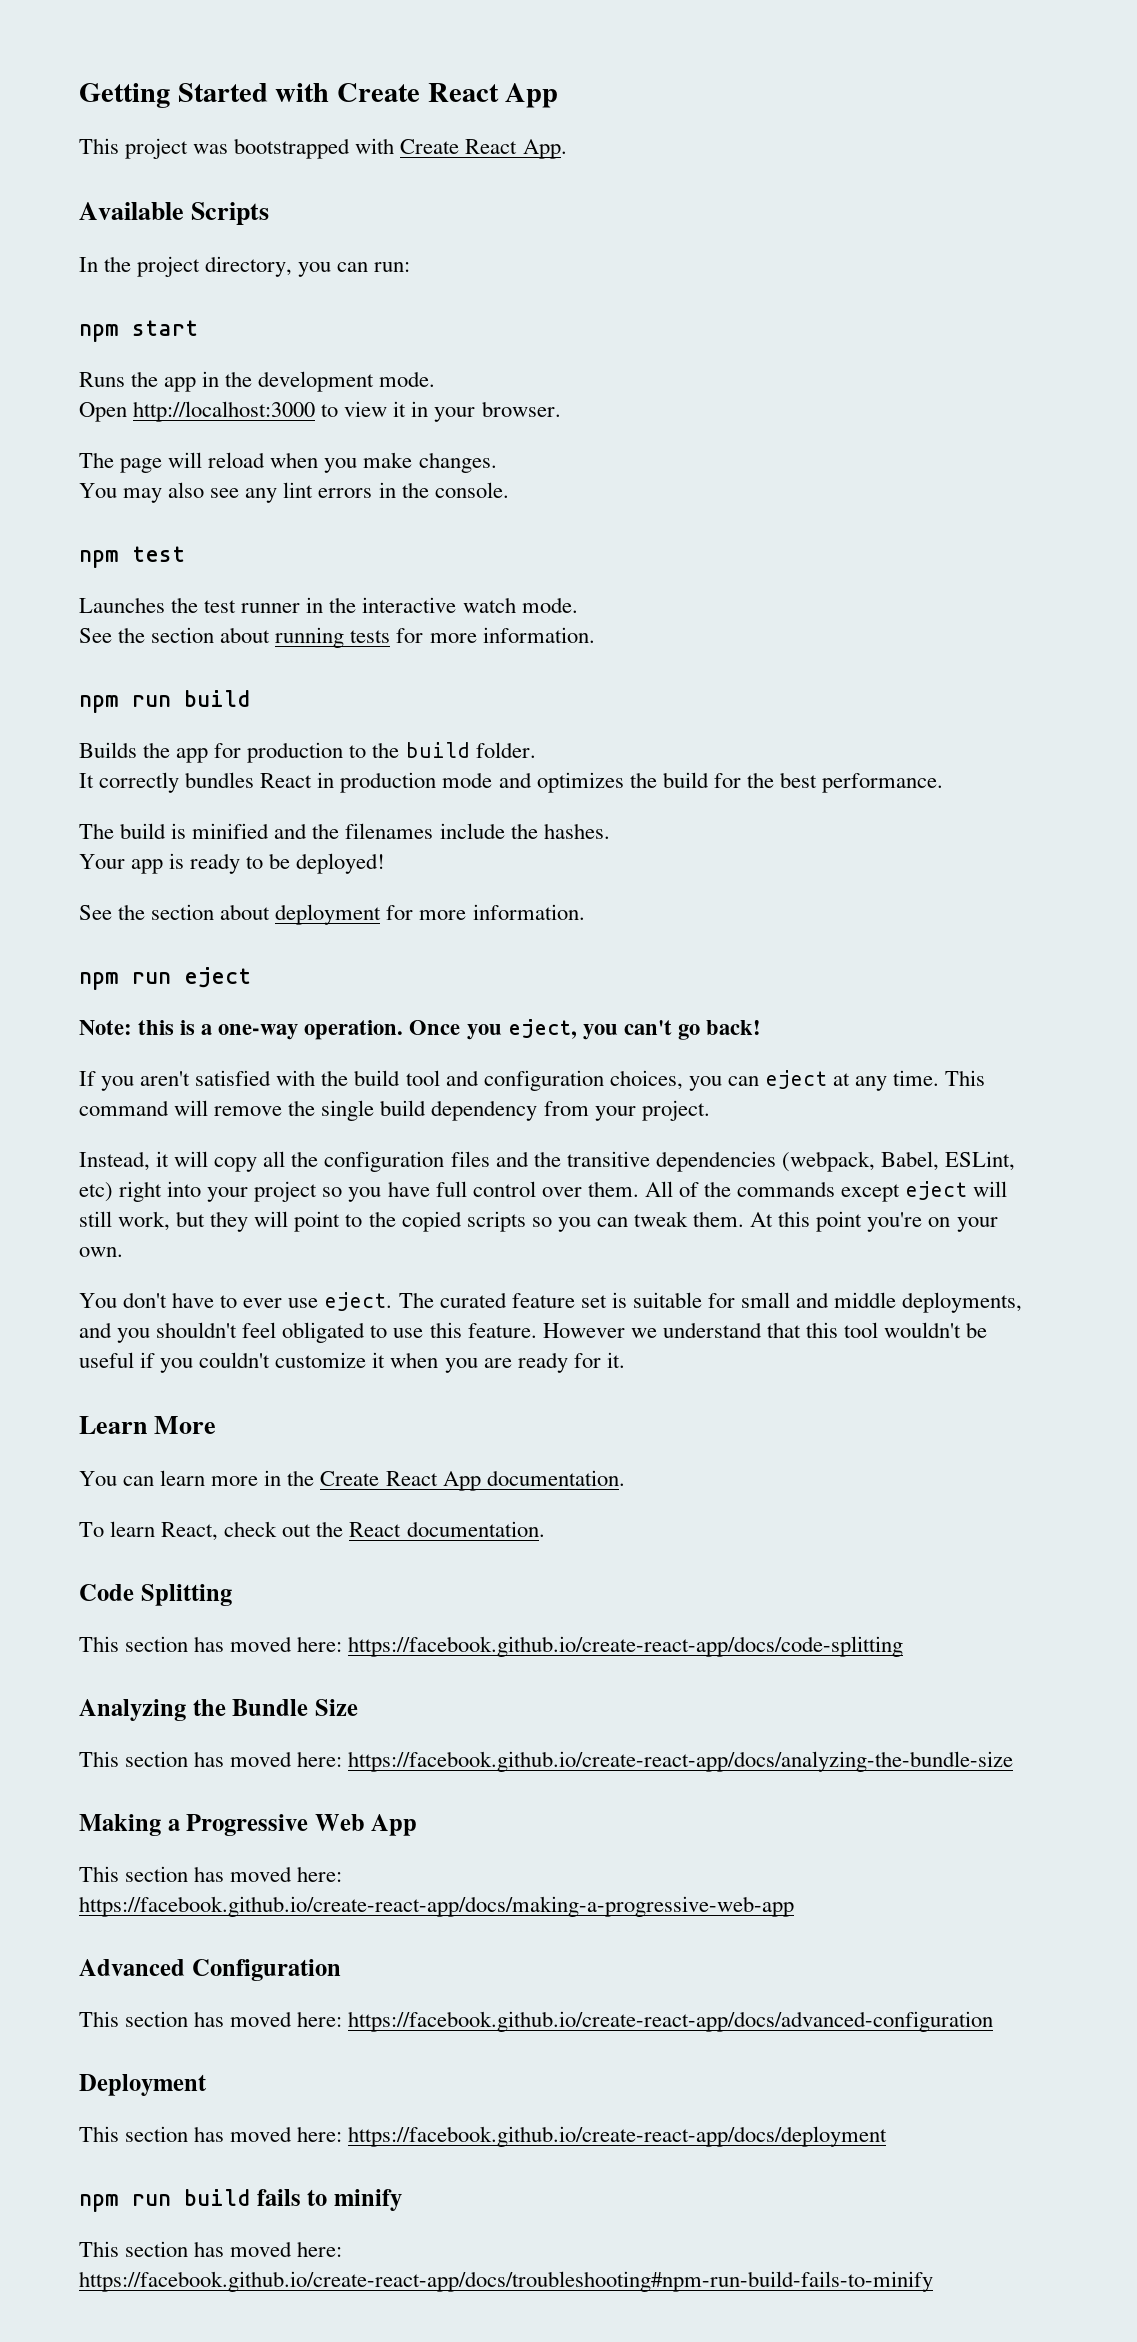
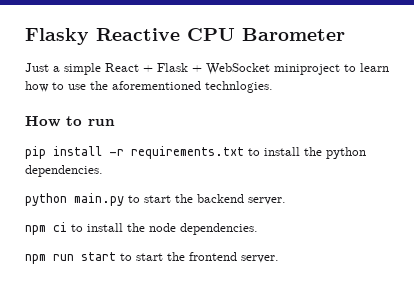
- Getting Started with Create React App
- This project was bootstrapped with Create React App.
- Available Scripts
- In the project directory, you can run:
- npm start
- Runs the app in the development mode.
- Open http://localhost:3000 to view it in your browser.
- The page will reload when you make changes.
- You may also see any lint errors in the console.
- npm test
- Launches the test runner in the interactive watch mode.
- See the section about running tests for more information.
- npm run build
- Builds the app for production to the build folder.
- It correctly bundles React in production mode and optimizes the build for the best performance.
- The build is minified and the filenames include the hashes.
- Your app is ready to be deployed!
- See the section about deployment for more information.
- npm run eject
- Note: this is a one-way operation. Once you eject, you can't go back!
- If you aren't satisfied with the build tool and configuration choices, you can eject at any time. This command will remove the single build dependency from your project.
- Instead, it will copy all the configuration files and the transitive dependencies (webpack, Babel, ESLint, etc) right into your project so you have full control over them. All of the commands except eject will still work, but they will point to the copied scripts so you can tweak them. At this point you're on your own.
- You don't have to ever use eject. The curated feature set is suitable for small and middle deployments, and you shouldn't feel obligated to use this feature. However we understand that this tool wouldn't be useful if you couldn't customize it when you are ready for it.
- Learn More
- You can learn more in the Create React App documentation.
- To learn React, check out the React documentation.
- Code Splitting
- This section has moved here: https://facebook.github.io/create-react-app/docs/code-splitting
- Analyzing the Bundle Size
- This section has moved here: https://facebook.github.io/create-react-app/docs/analyzing-the-bundle-size
- Making a Progressive Web App
- This section has moved here: https://facebook.github.io/create-react-app/docs/making-a-progressive-web-app
- Advanced Configuration
- This section has moved here: https://facebook.github.io/create-react-app/docs/advanced-configuration
- Deployment
- This section has moved here: https://facebook.github.io/create-react-app/docs/deployment
- npm run build fails to minify
- This section has moved here: https://facebook.github.io/create-react-app/docs/troubleshooting#npm-run-build-fails-to-minify
+ Flasky Reactive CPU Barometer
+ Just a simple React + Flask + WebSocket miniproject to learn how to use the aforementioned technlogies.
+ How to run
+ pip install -r requirements.txt to install the python dependencies.
+ python main.py to start the backend server.
+ npm ci to install the node dependencies.
+ npm run start to start the frontend server.

